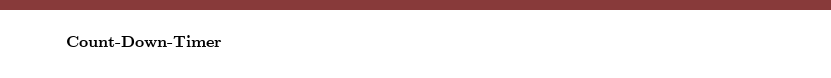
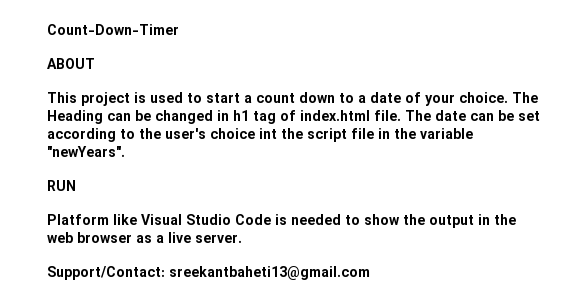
+ ABOUT
+ This project is used to start a count down to a date of your choice. The Heading can be changed in h1 tag of index.html file. The date can be set according to the user's choice int the script file in the variable "newYears".
+ RUN
+ Platform like Visual Studio Code is needed to show the output in the web browser as a live server.
+ Support/Contact: sreekantbaheti13@gmail.com

